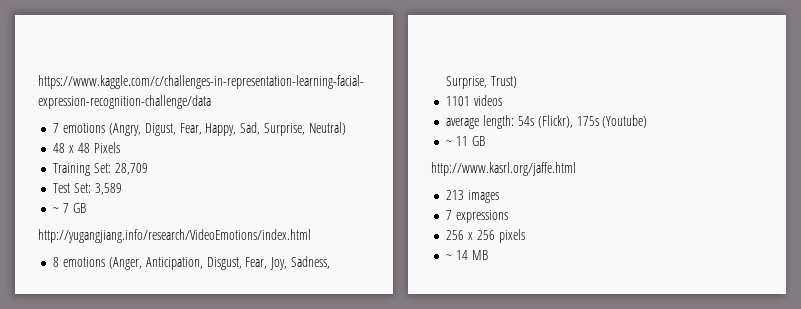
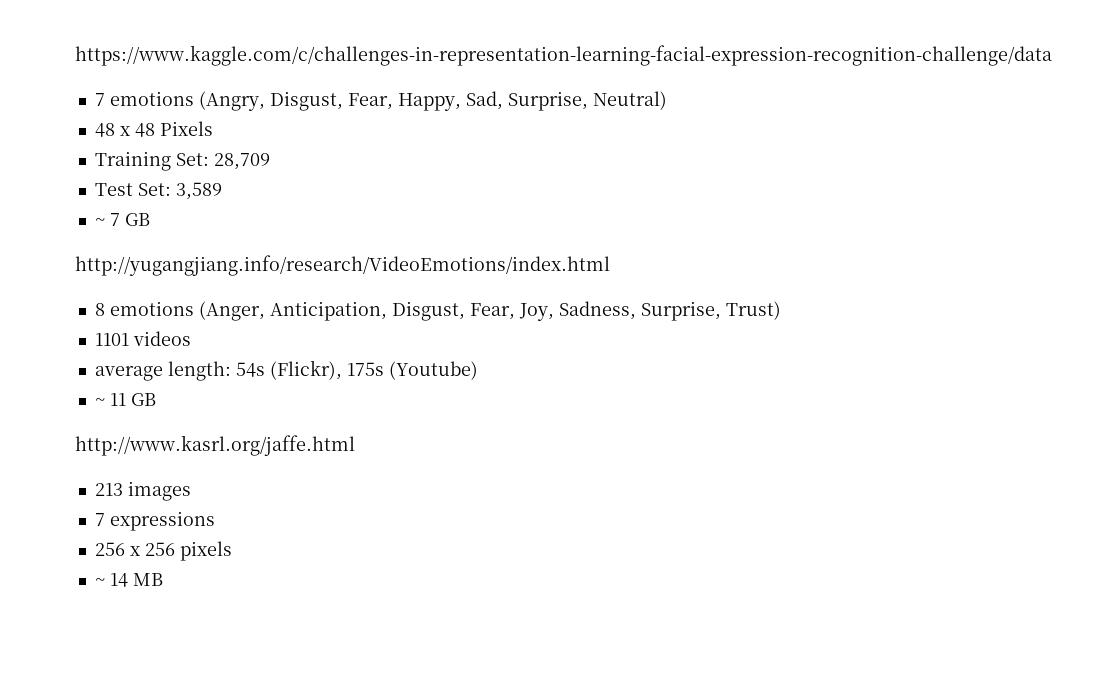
- 7 emotions (Angry, Digust, Fear, Happy, Sad, Surprise, Neutral)
+ 7 emotions (Angry, Disgust, Fear, Happy, Sad, Surprise, Neutral)

